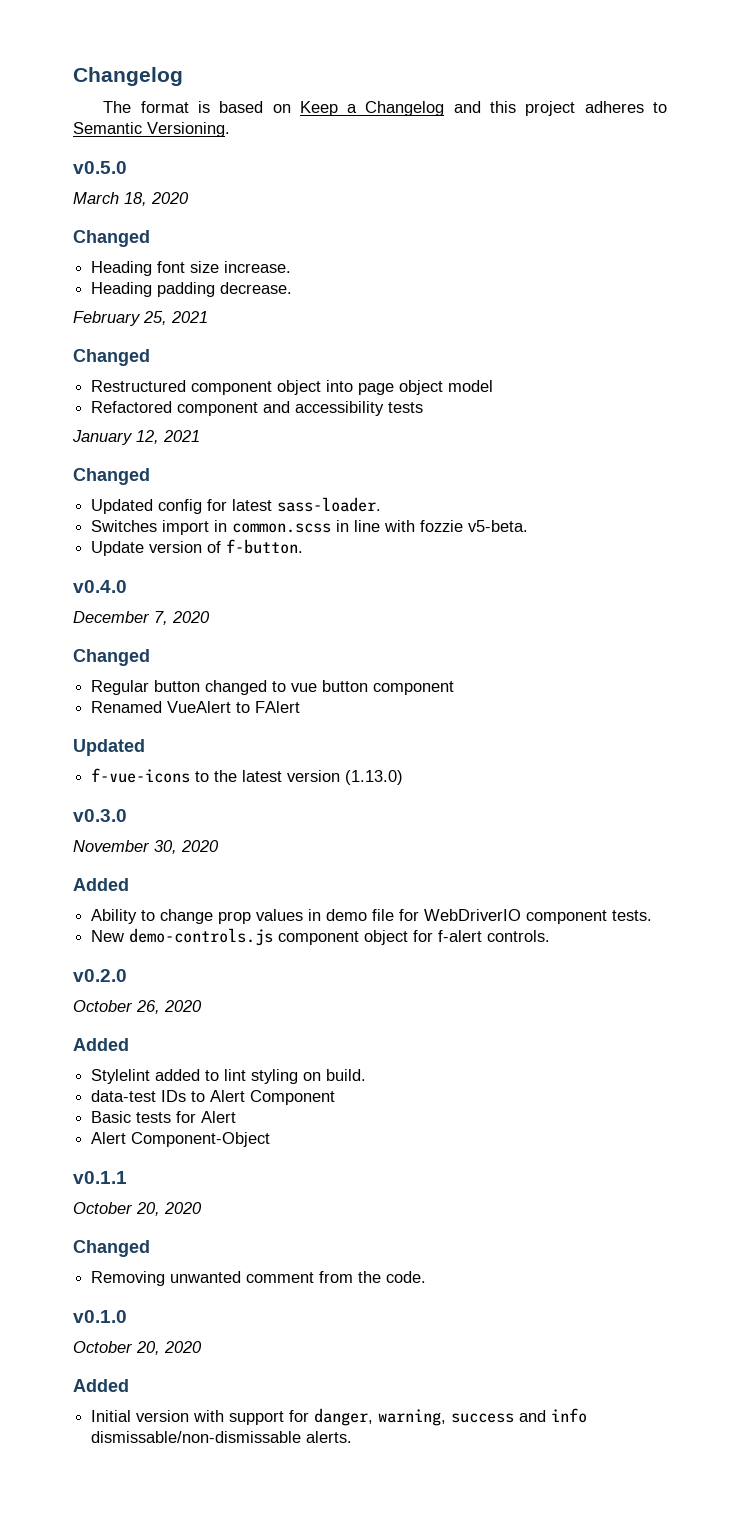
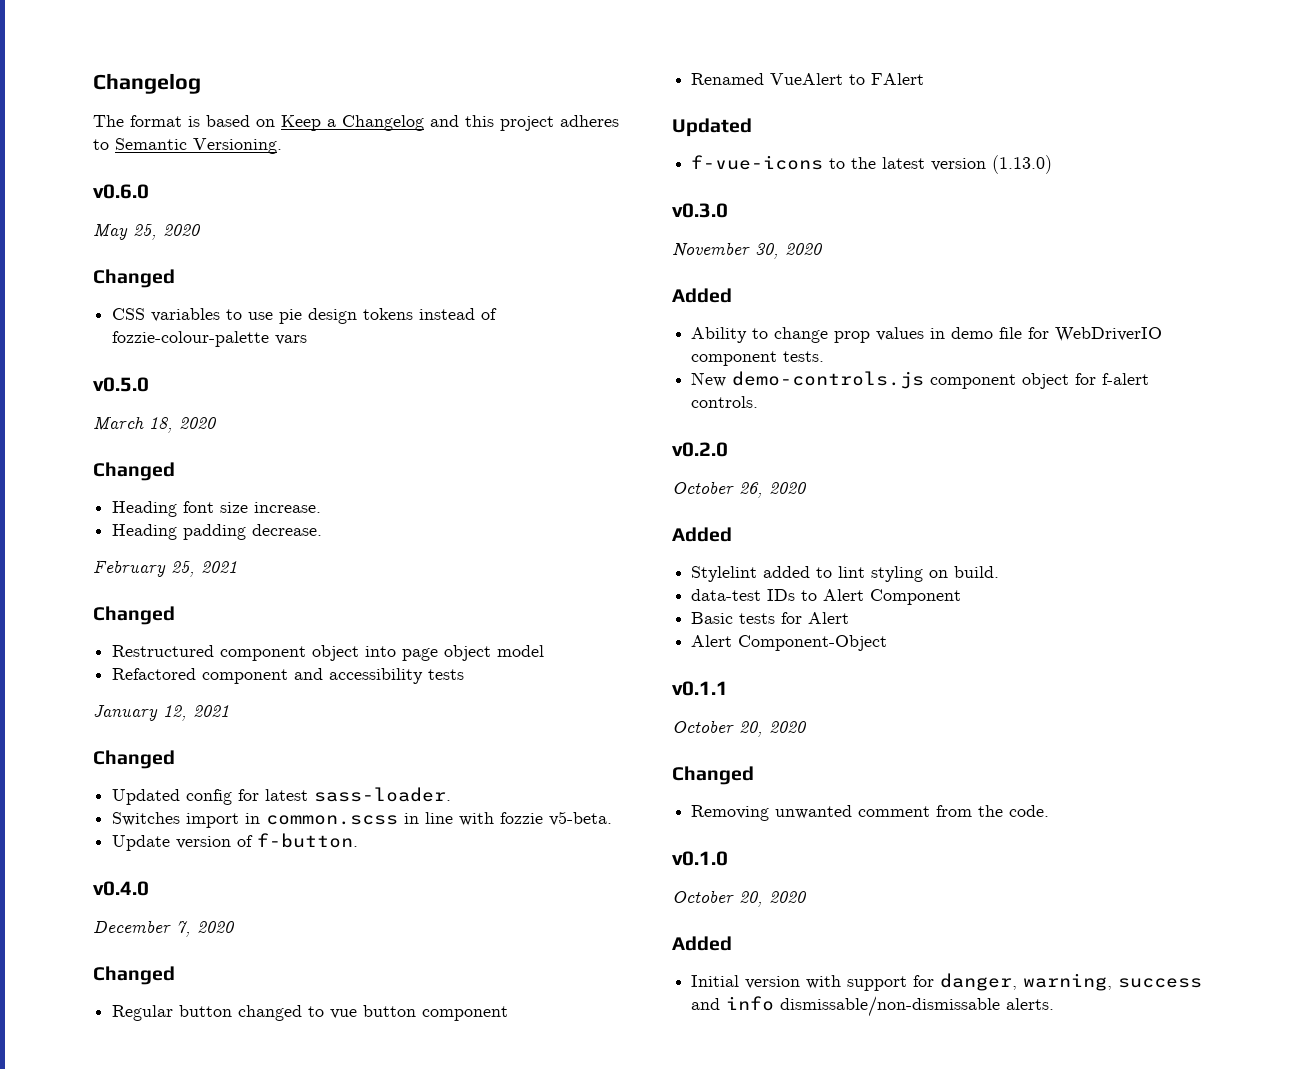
+ v0.6.0
+ May 25, 2020
+ Changed
+ CSS variables to use pie design tokens instead of fozzie-colour-palette vars

